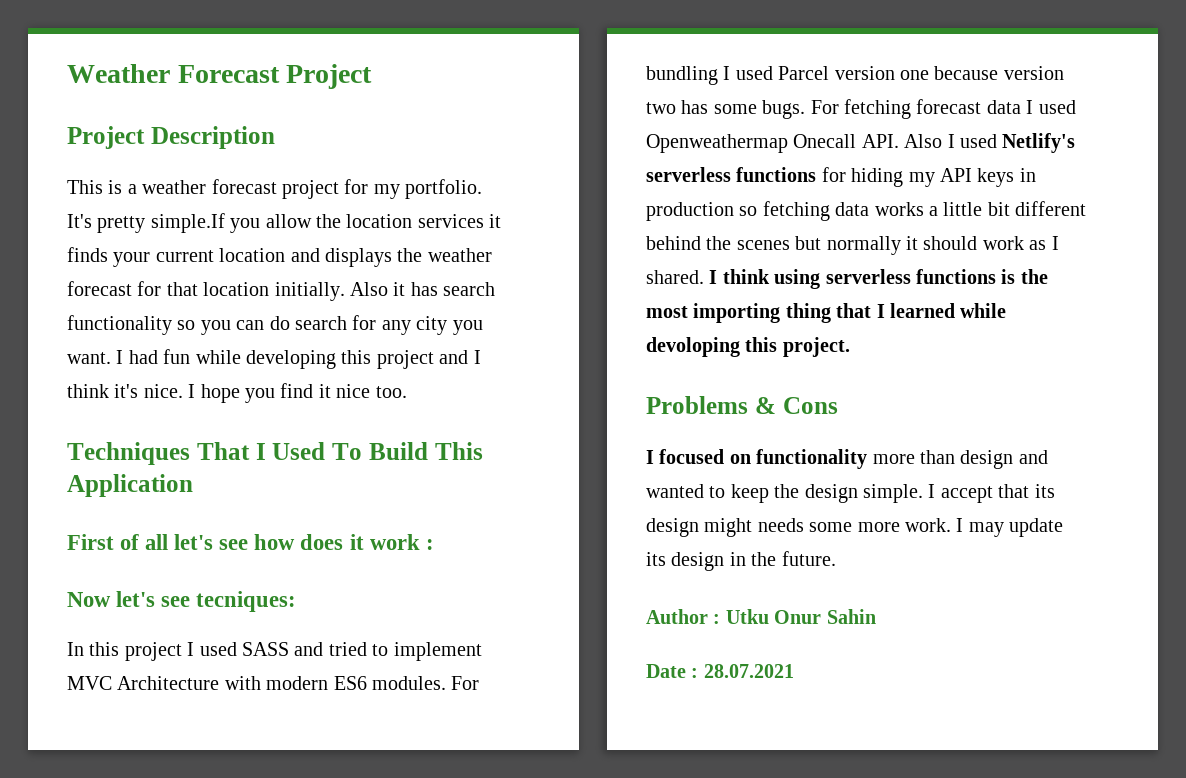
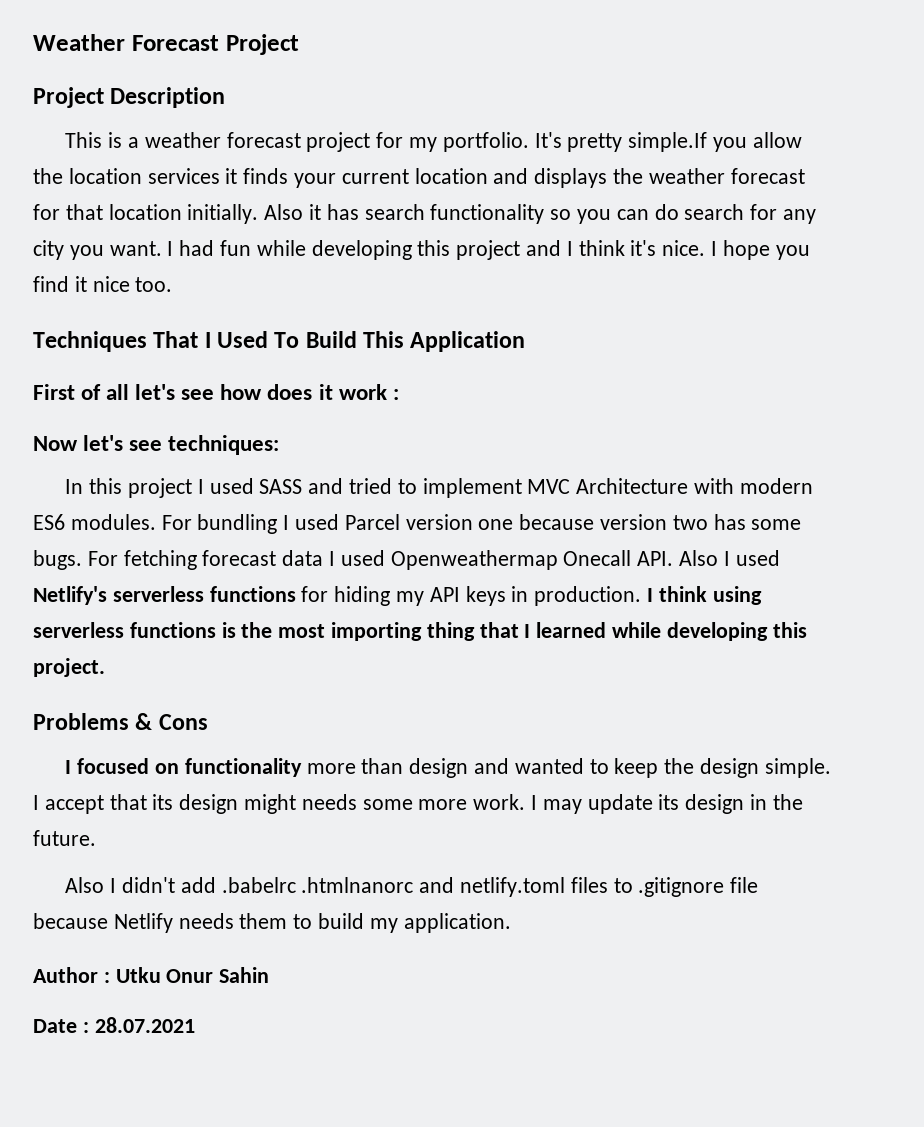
- Now let's see tecniques:
+ Now let's see techniques:
- For fetching forecast data I used Openweathermap Onecall API. Also I used Netlify's serverless functions for hiding my API keys in production so fetching data works a little bit different behind the scenes but normally it should work as I shared.
+ For fetching forecast data I used Openweathermap Onecall API. Also I used Netlify's serverless functions for hiding my API keys in production.
- I think using serverless functions is the most importing thing that I learned while devoloping this project.
+ I think using serverless functions is the most importing thing that I learned while developing this project.
+ Also I didn't add .babelrc .htmlnanorc and netlify.toml files to .gitignore file because Netlify needs them to build my application.

